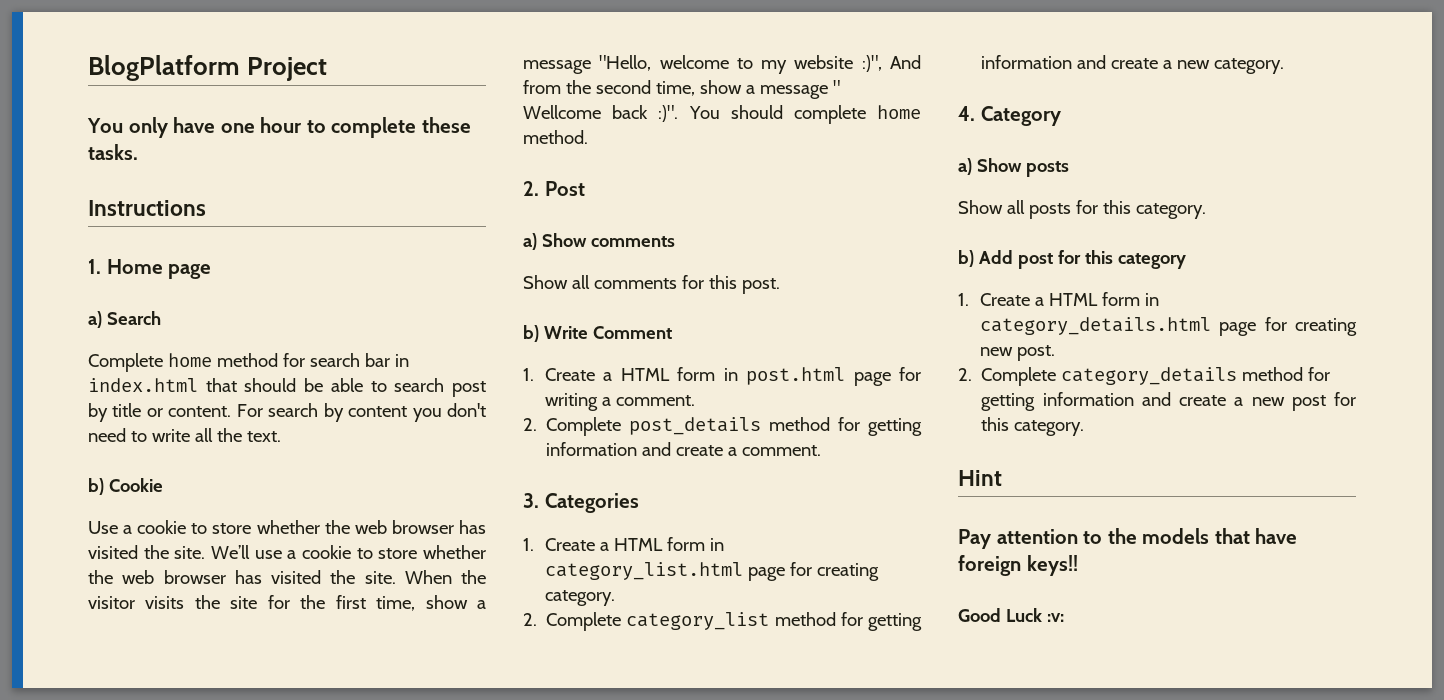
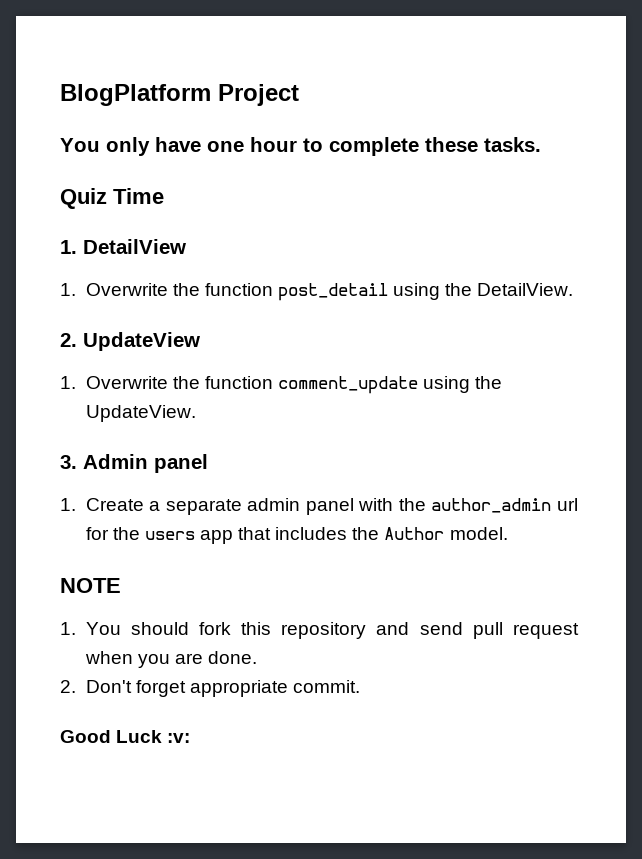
- Instructions
- 1. Home page
- a) Search
- Complete home method for search bar in index.html that should be able to search post by title or content. For search by content you don't need to write all the text.
- b) Cookie
- Use a cookie to store whether the web browser has visited the site. We’ll use a cookie to store whether the web browser has visited the site. When the visitor visits the site for the first time, show a message "Hello, welcome to my website :)", And from the second time, show a message " Wellcome back :)". You should complete home method.
- 2. Post
- a) Show comments
- Show all comments for this post.
- b) Write Comment
- 1. Create a HTML form in post.html page for writing a comment.
- 2. Complete post_details method for getting information and create a comment.
- 3. Categories
- 1. Create a HTML form in category_list.html page for creating category.
- 2. Complete category_list method for getting information and create a new category.
- 4. Category
- a) Show posts
- Show all posts for this category.
- b) Add post for this category
- 1. Create a HTML form in category_details.html page for creating new post.
- 2. Complete category_details method for getting information and create a new post for this category.
- Hint
- Pay attention to the models that have foreign keys!!
+ Quiz Time
+ 1. DetailView
+ 1. Overwrite the function post_detail using the DetailView.
+ 2. UpdateView
+ 1. Overwrite the function comment_update using the UpdateView.
+ 3. Admin panel
+ 1. Create a separate admin panel with the author_admin url for the users app that includes the Author model.
+ NOTE
+ 1. You should fork this repository and send pull request when you are done.
+ 2. Don't forget appropriate commit.

